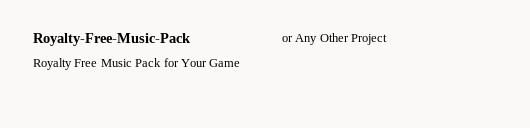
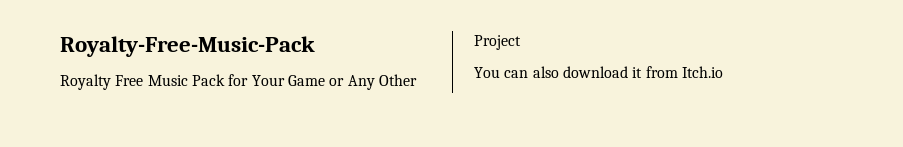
+ You can also download it from Itch.io

